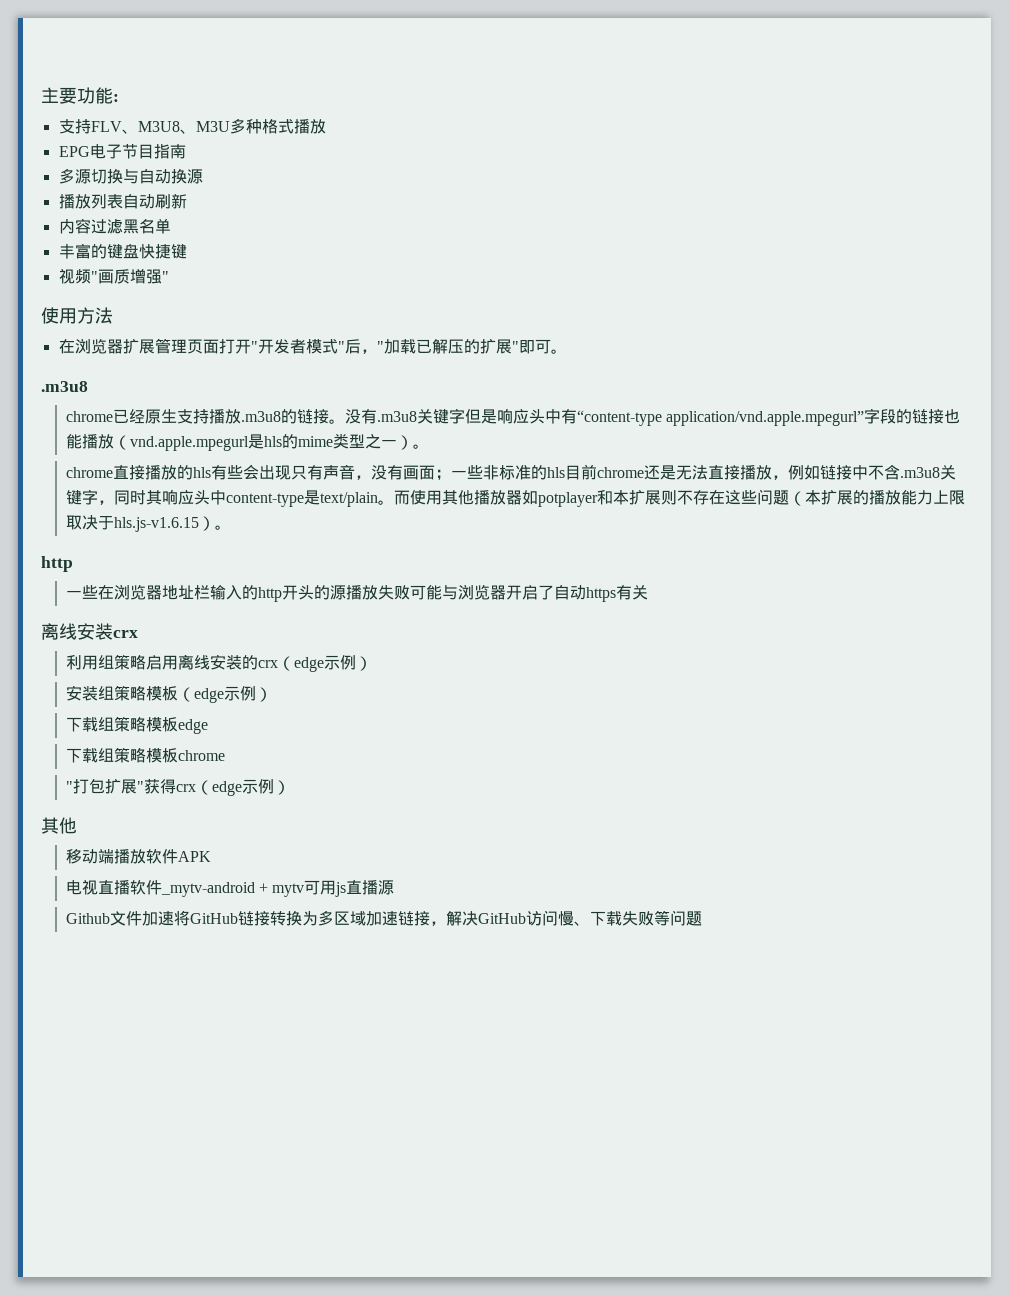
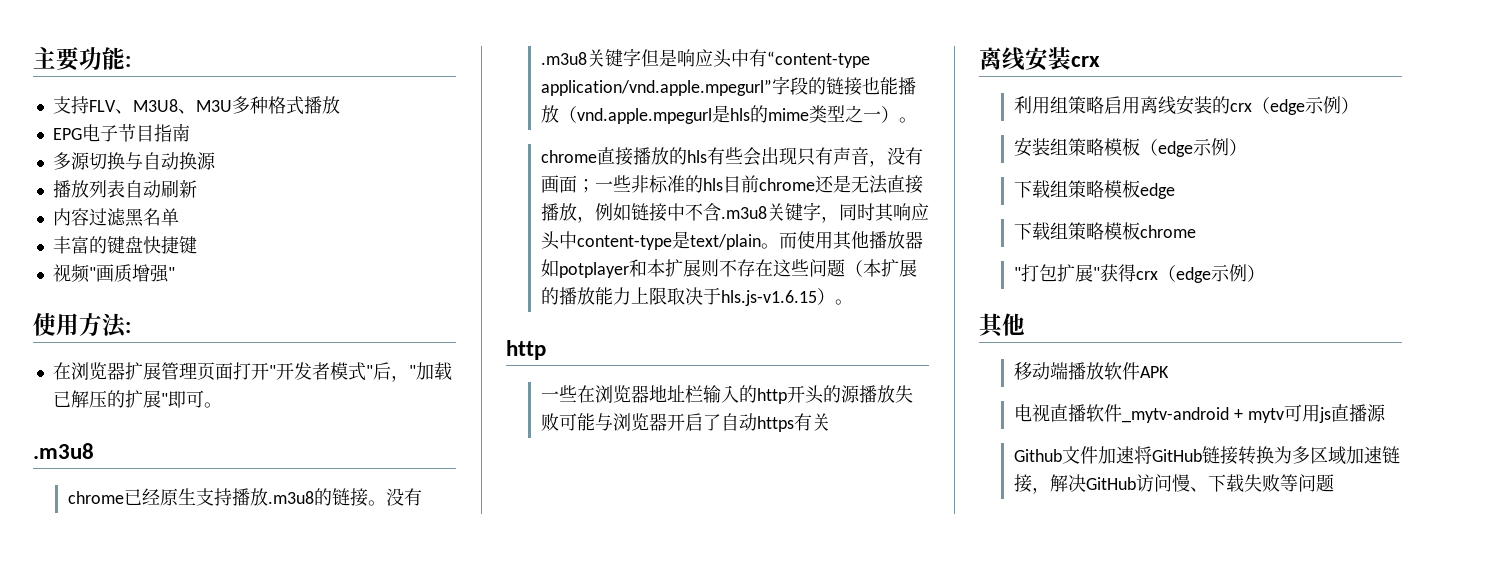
- 使用方法
+ 使用方法:

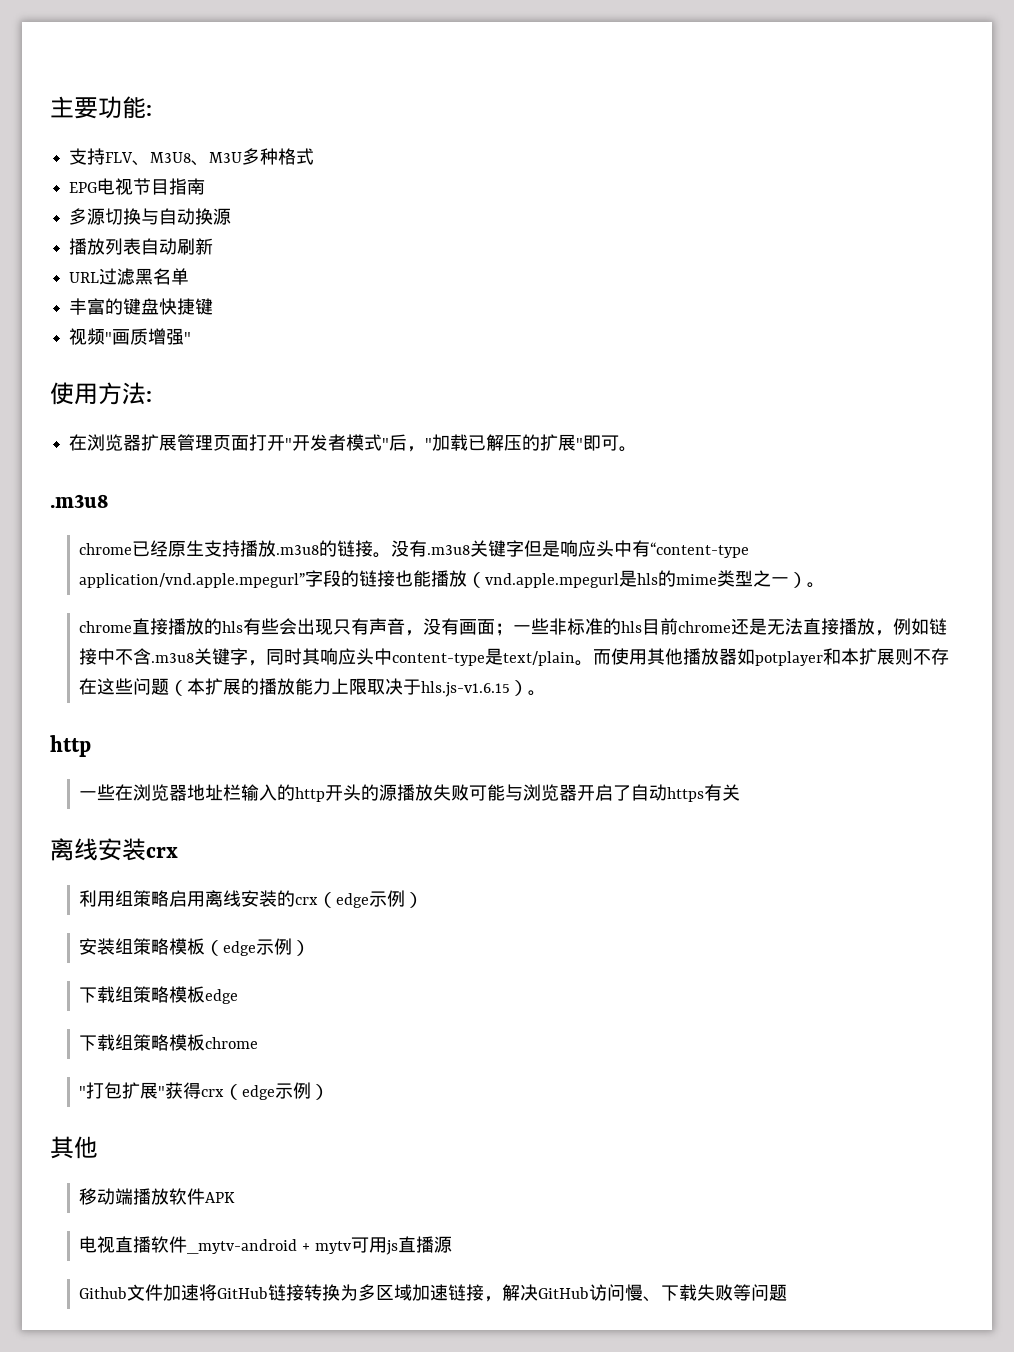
- 支持FLV、M3U8、M3U多种格式播放
+ 支持FLV、M3U8、M3U多种格式
- EPG电子节目指南
+ EPG电视节目指南
- 内容过滤黑名单
+ URL过滤黑名单

